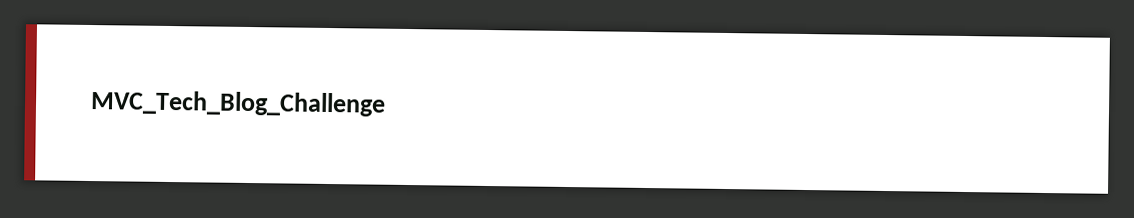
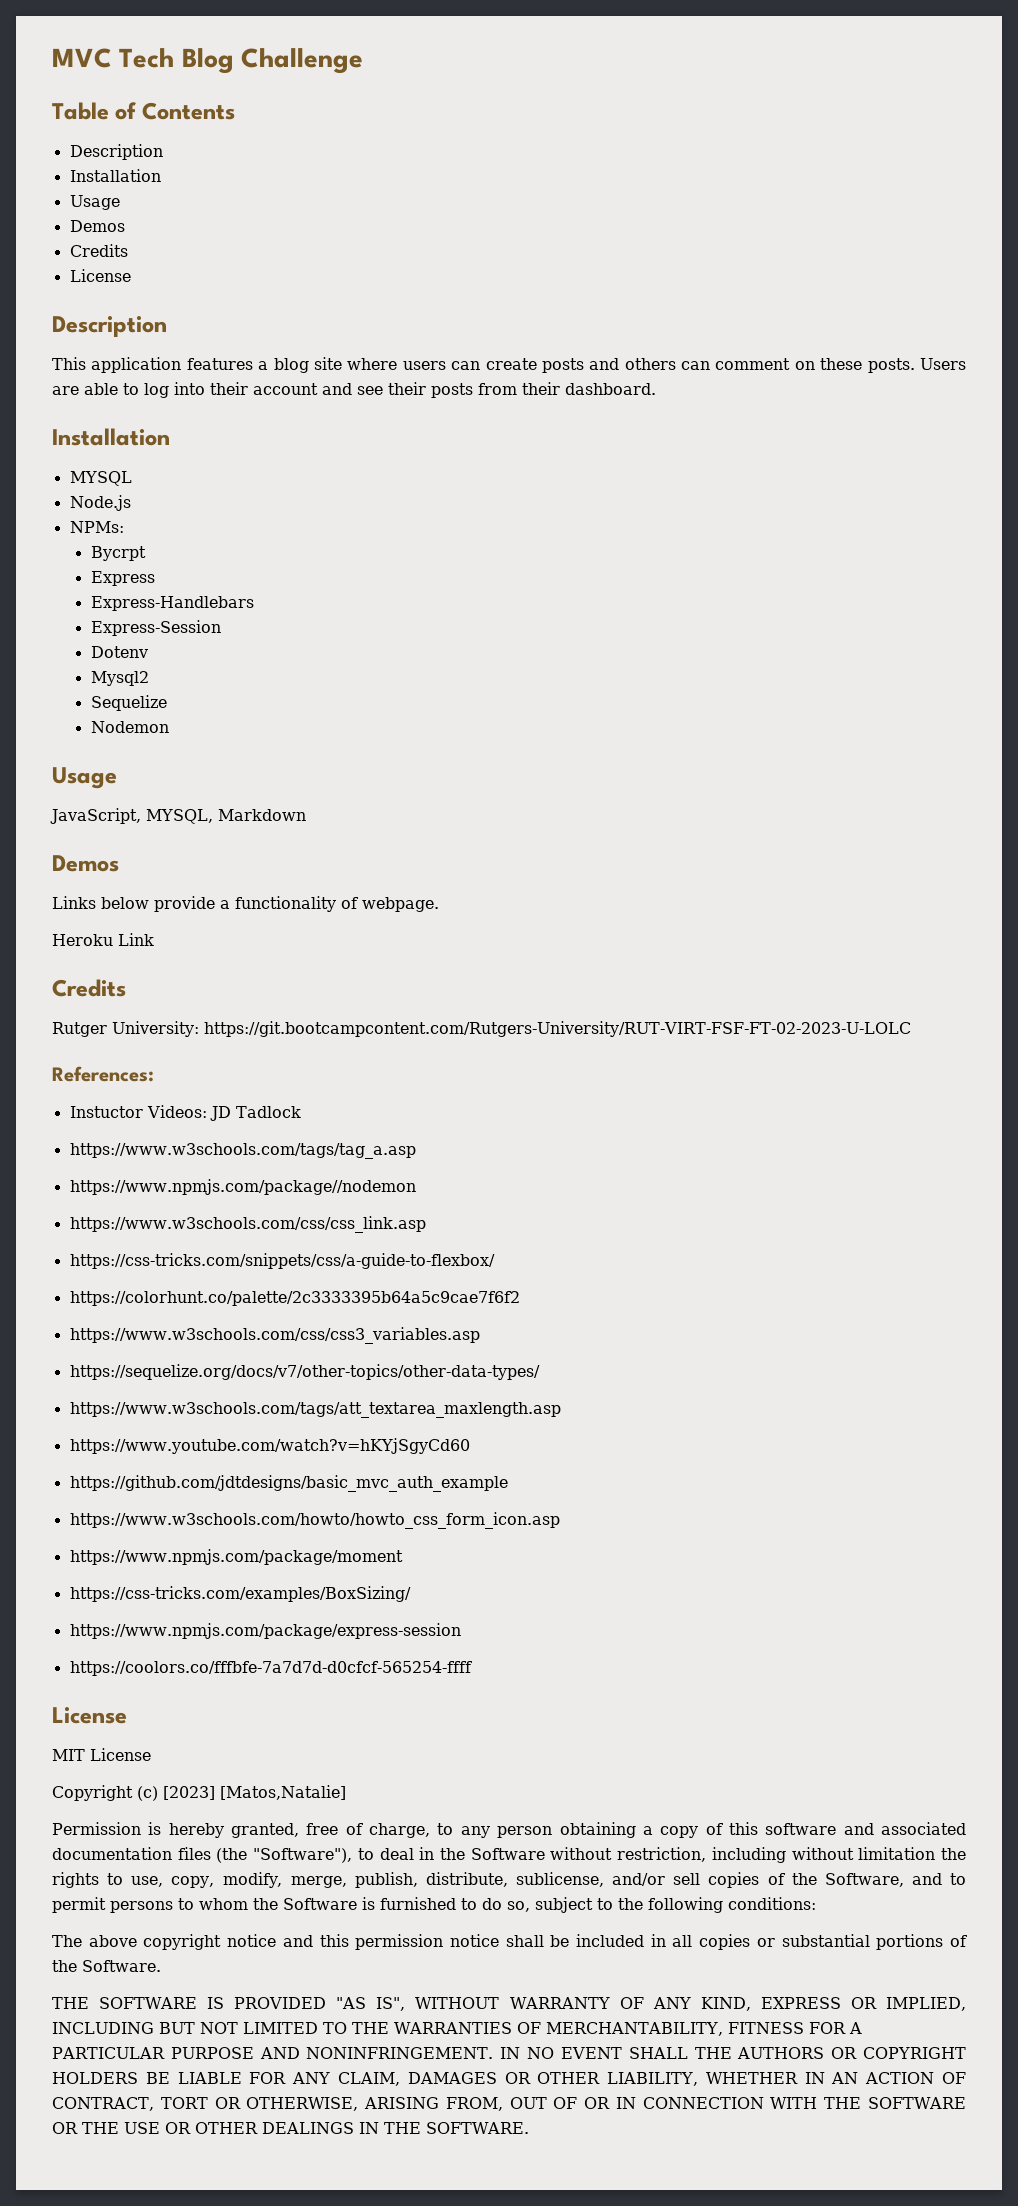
- MVC_Tech_Blog_Challenge
+ MVC Tech Blog Challenge
+ Table of Contents
+ Description
+ Installation
+ Usage
+ Demos
+ Credits
+ License
+ Description
+ This application features a blog site where users can create posts and others can comment on these posts. Users are able to log into their account and see their posts from their dashboard.
+ Installation
+ MYSQL
+ Node.js
+ NPMs:
+ Bycrpt
+ Express
+ Express-Handlebars
+ Express-Session
+ Dotenv
+ Mysql2
+ Sequelize
+ Nodemon
+ Usage
+ JavaScript, MYSQL, Markdown
+ Demos
+ Links below provide a functionality of webpage.
+ Heroku Link
+ Credits
+ Rutger University: https://git.bootcampcontent.com/Rutgers-University/RUT-VIRT-FSF-FT-02-2023-U-LOLC
+ References:
+ Instuctor Videos: JD Tadlock
+ https://www.w3schools.com/tags/tag_a.asp
+ https://www.npmjs.com/package//nodemon
+ https://www.w3schools.com/css/css_link.asp
+ https://css-tricks.com/snippets/css/a-guide-to-flexbox/
+ https://colorhunt.co/palette/2c3333395b64a5c9cae7f6f2
+ https://www.w3schools.com/css/css3_variables.asp
+ https://sequelize.org/docs/v7/other-topics/other-data-types/
+ https://www.w3schools.com/tags/att_textarea_maxlength.asp
+ https://www.youtube.com/watch?v=hKYjSgyCd60
+ https://github.com/jdtdesigns/basic_mvc_auth_example
+ https://www.w3schools.com/howto/howto_css_form_icon.asp
+ https://www.npmjs.com/package/moment
+ https://css-tricks.com/examples/BoxSizing/
+ https://www.npmjs.com/package/express-session
+ https://coolors.co/fffbfe-7a7d7d-d0cfcf-565254-ffff
+ License
+ MIT License
+ Copyright (c) [2023] [Matos,Natalie]
+ Permission is hereby granted, free of charge, to any person obtaining a copy of this software and associated documentation files (the "Software"), to deal in the Software without restriction, including without limitation the rights to use, copy, modify, merge, publish, distribute, sublicense, and/or sell copies of the Software, and to permit persons to whom the Software is furnished to do so, subject to the following conditions:
+ The above copyright notice and this permission notice shall be included in all copies or substantial portions of the Software.
+ THE SOFTWARE IS PROVIDED "AS IS", WITHOUT WARRANTY OF ANY KIND, EXPRESS OR IMPLIED, INCLUDING BUT NOT LIMITED TO THE WARRANTIES OF MERCHANTABILITY, FITNESS FOR A PARTICULAR PURPOSE AND NONINFRINGEMENT. IN NO EVENT SHALL THE AUTHORS OR COPYRIGHT HOLDERS BE LIABLE FOR ANY CLAIM, DAMAGES OR OTHER LIABILITY, WHETHER IN AN ACTION OF CONTRACT, TORT OR OTHERWISE, ARISING FROM, OUT OF OR IN CONNECTION WITH THE SOFTWARE OR THE USE OR OTHER DEALINGS IN THE SOFTWARE.

